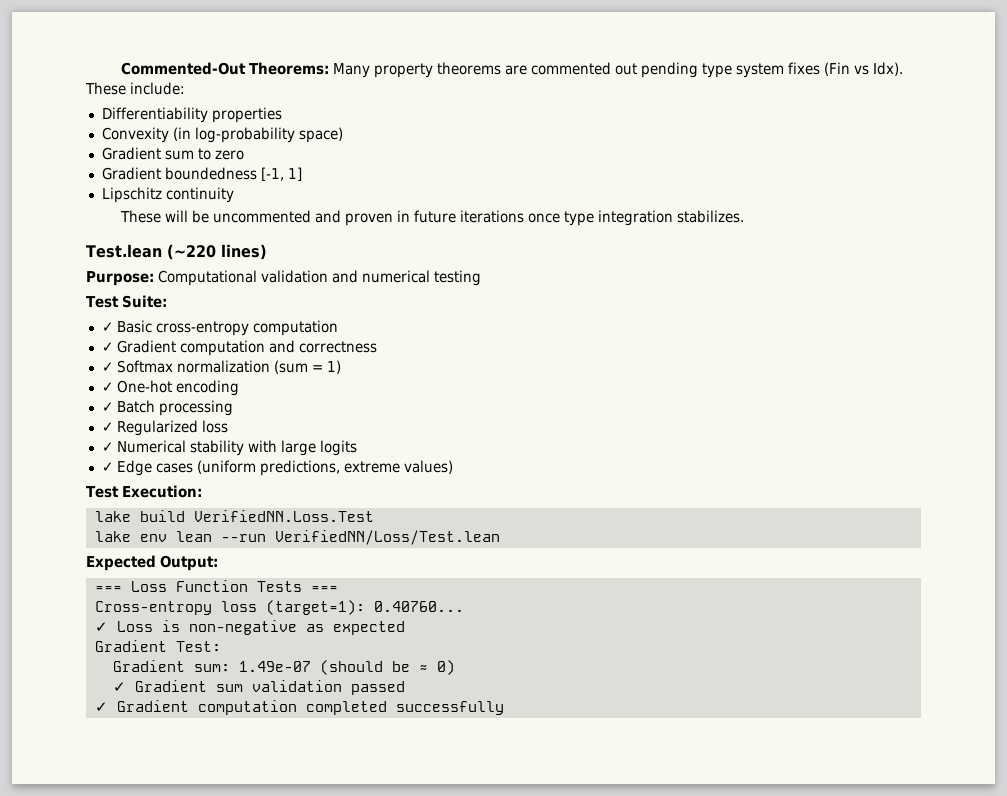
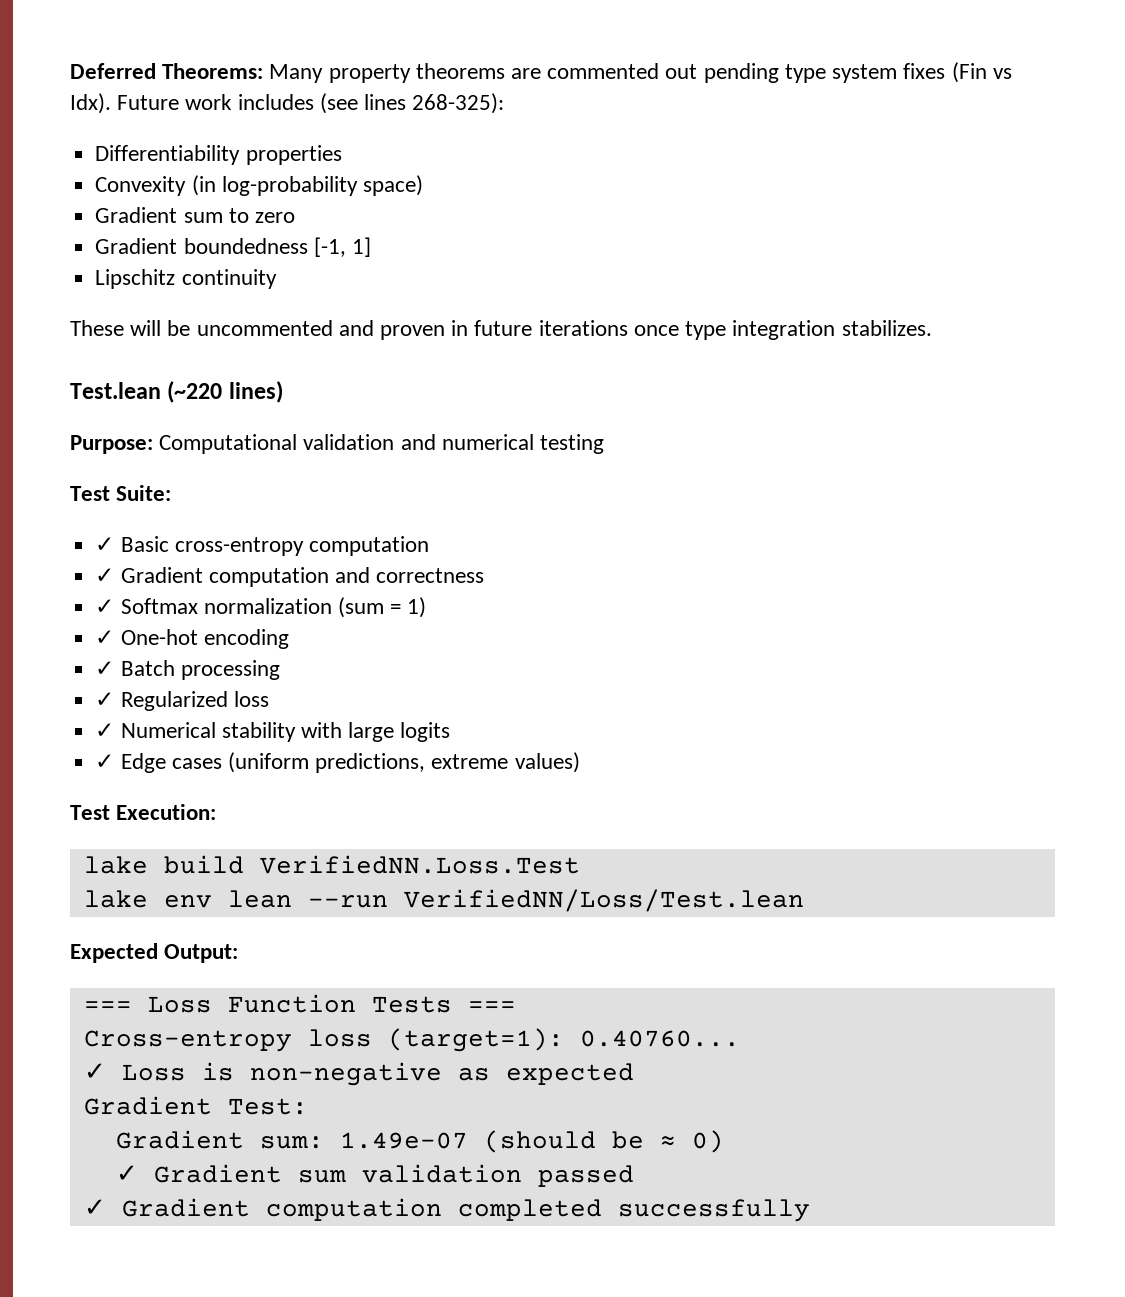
- Commented-Out Theorems: Many property theorems are commented out pending type system fixes (Fin vs Idx).
+ Deferred Theorems: Many property theorems are commented out pending type system fixes (Fin vs Idx).
- These include:
+ Future work includes (see lines 268-325):

